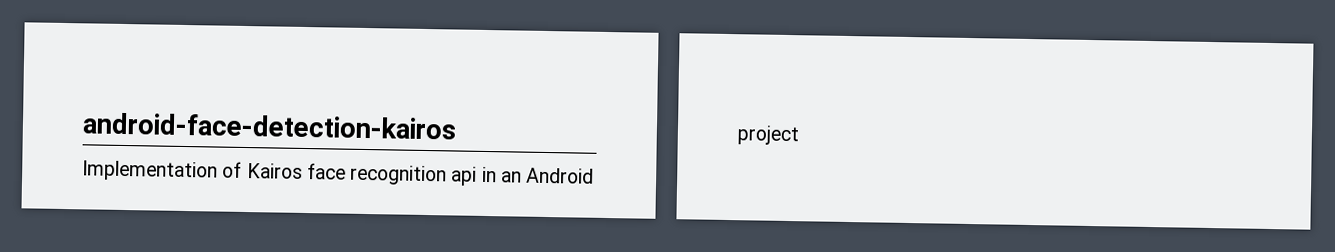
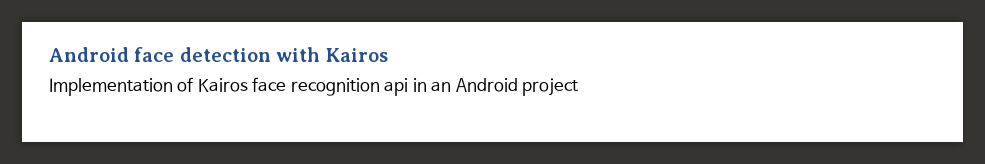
- android-face-detection-kairos
+ Android face detection with Kairos

